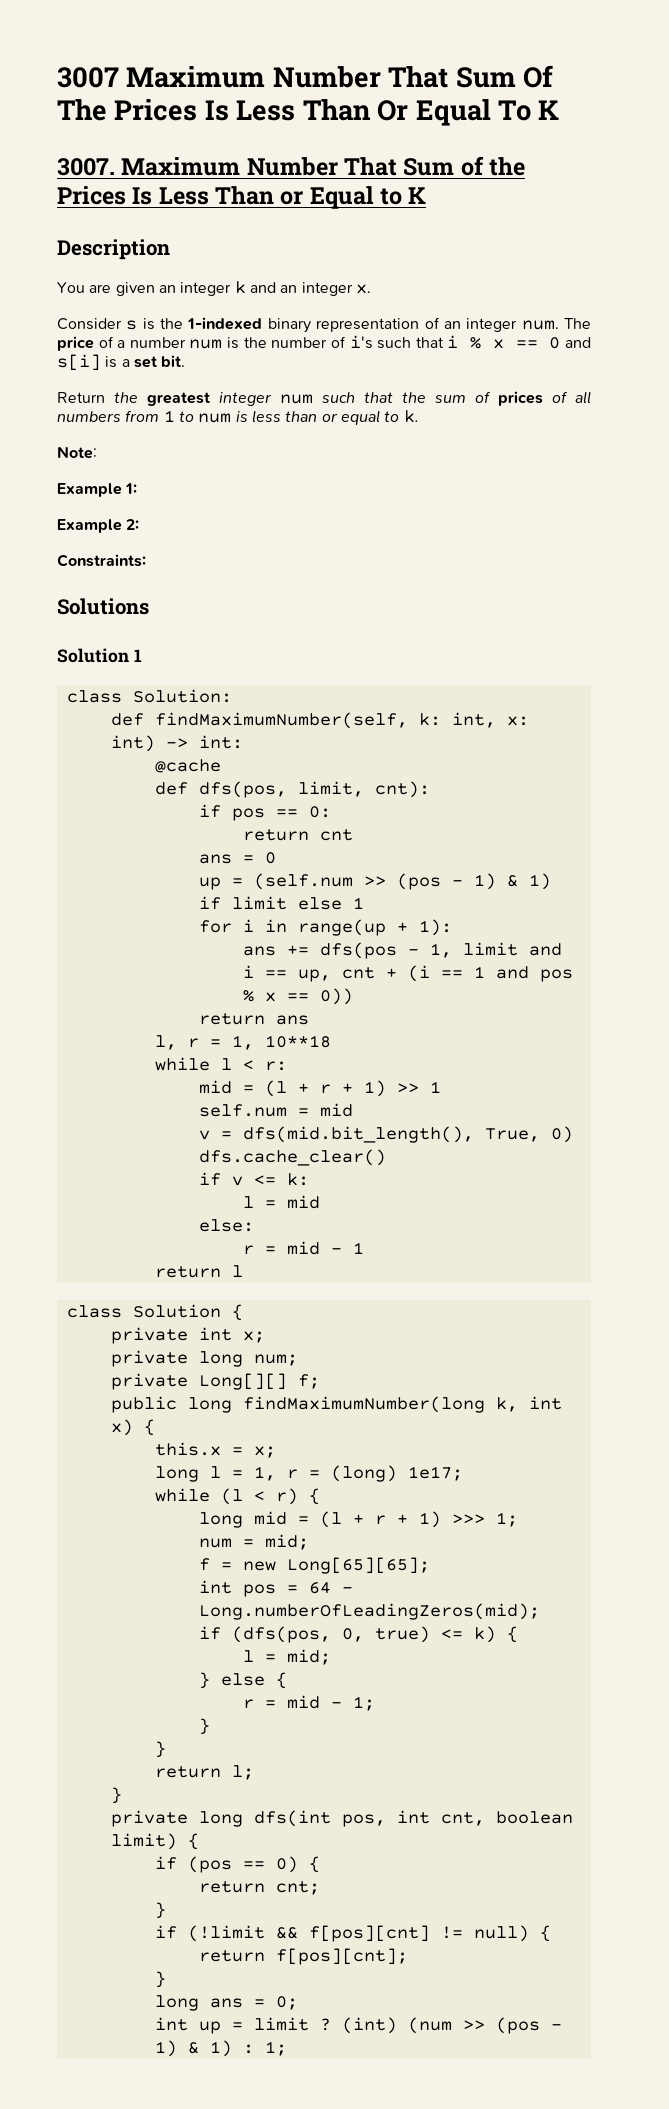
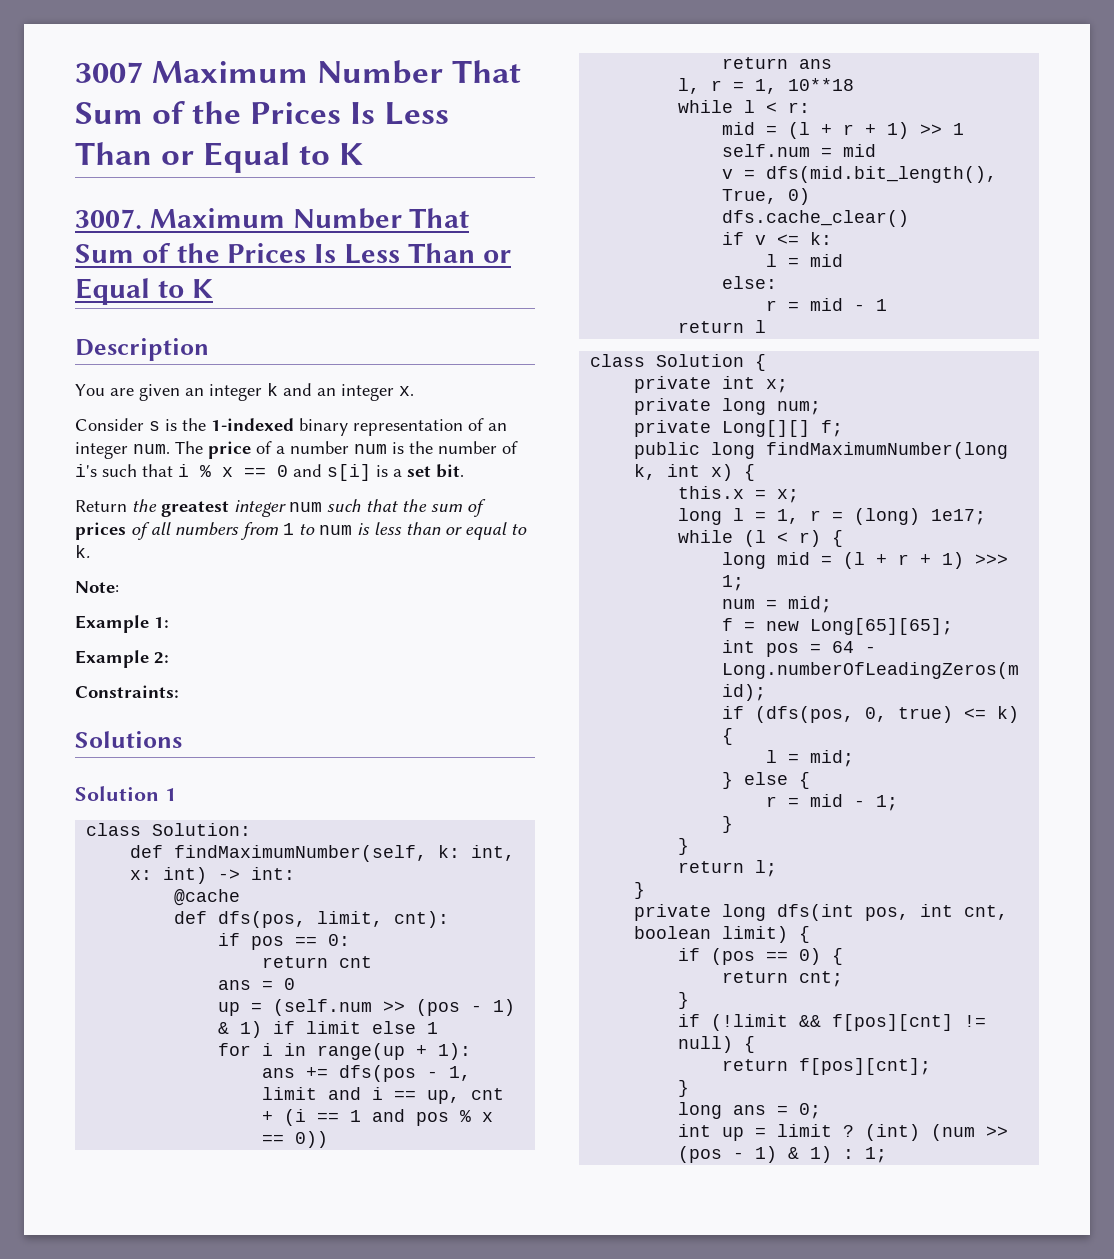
- 3007 Maximum Number That Sum Of The Prices Is Less Than Or Equal To K
+ 3007 Maximum Number That Sum of the Prices Is Less Than or Equal to K

